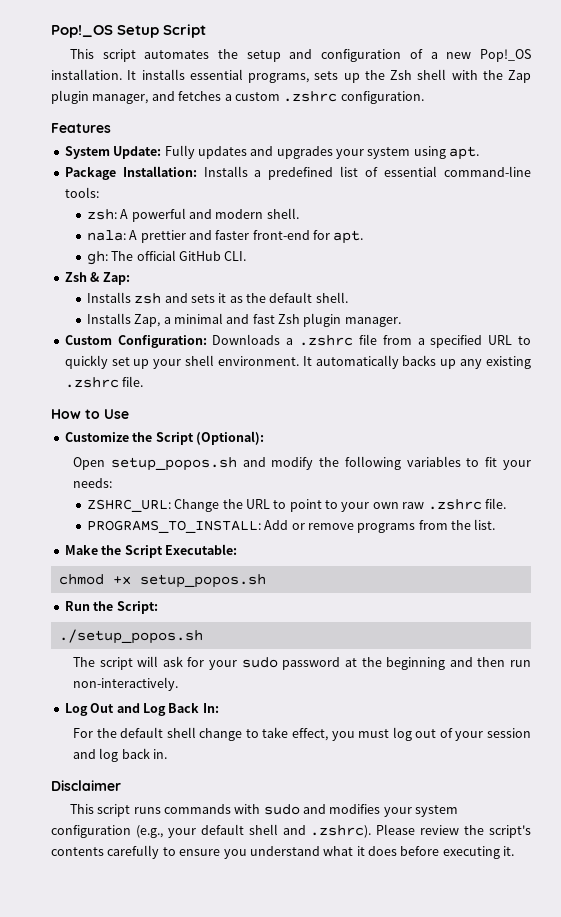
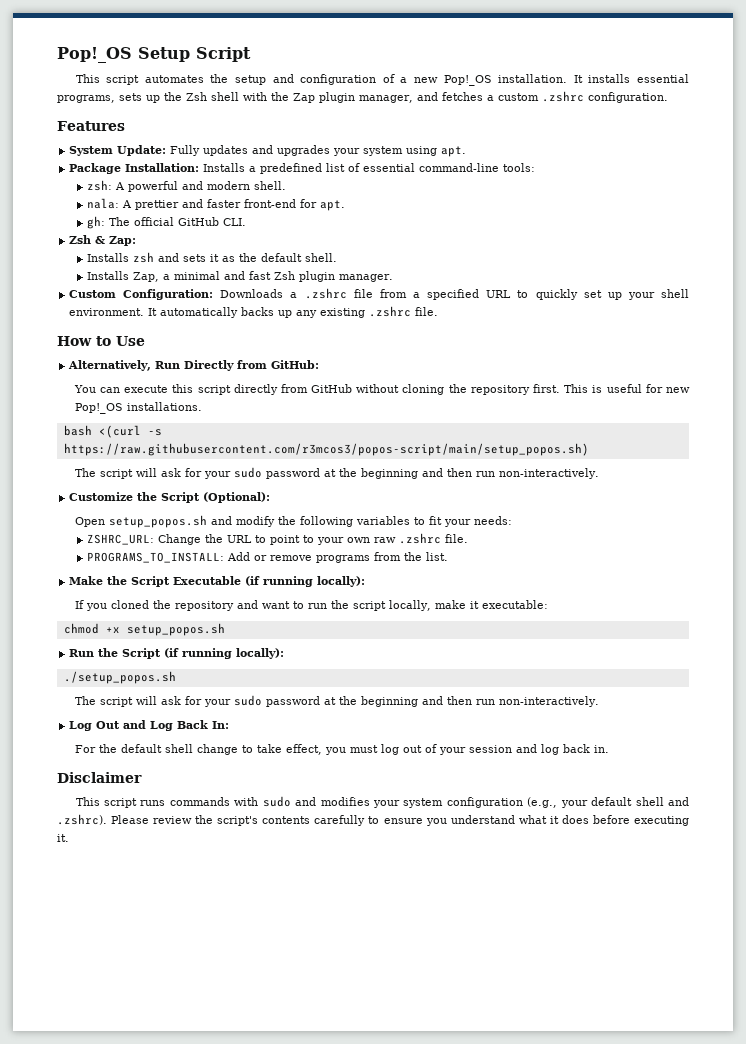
+ Alternatively, Run Directly from GitHub:
+ You can execute this script directly from GitHub without cloning the repository first. This is useful for new Pop!_OS installations.
+ bash <(curl -s https://raw.githubusercontent.com/r3mcos3/popos-script/main/setup_popos.sh)
+ The script will ask for your sudo password at the beginning and then run non-interactively.
- Make the Script Executable:
+ Make the Script Executable (if running locally):
+ If you cloned the repository and want to run the script locally, make it executable:
- Run the Script:
+ Run the Script (if running locally):

